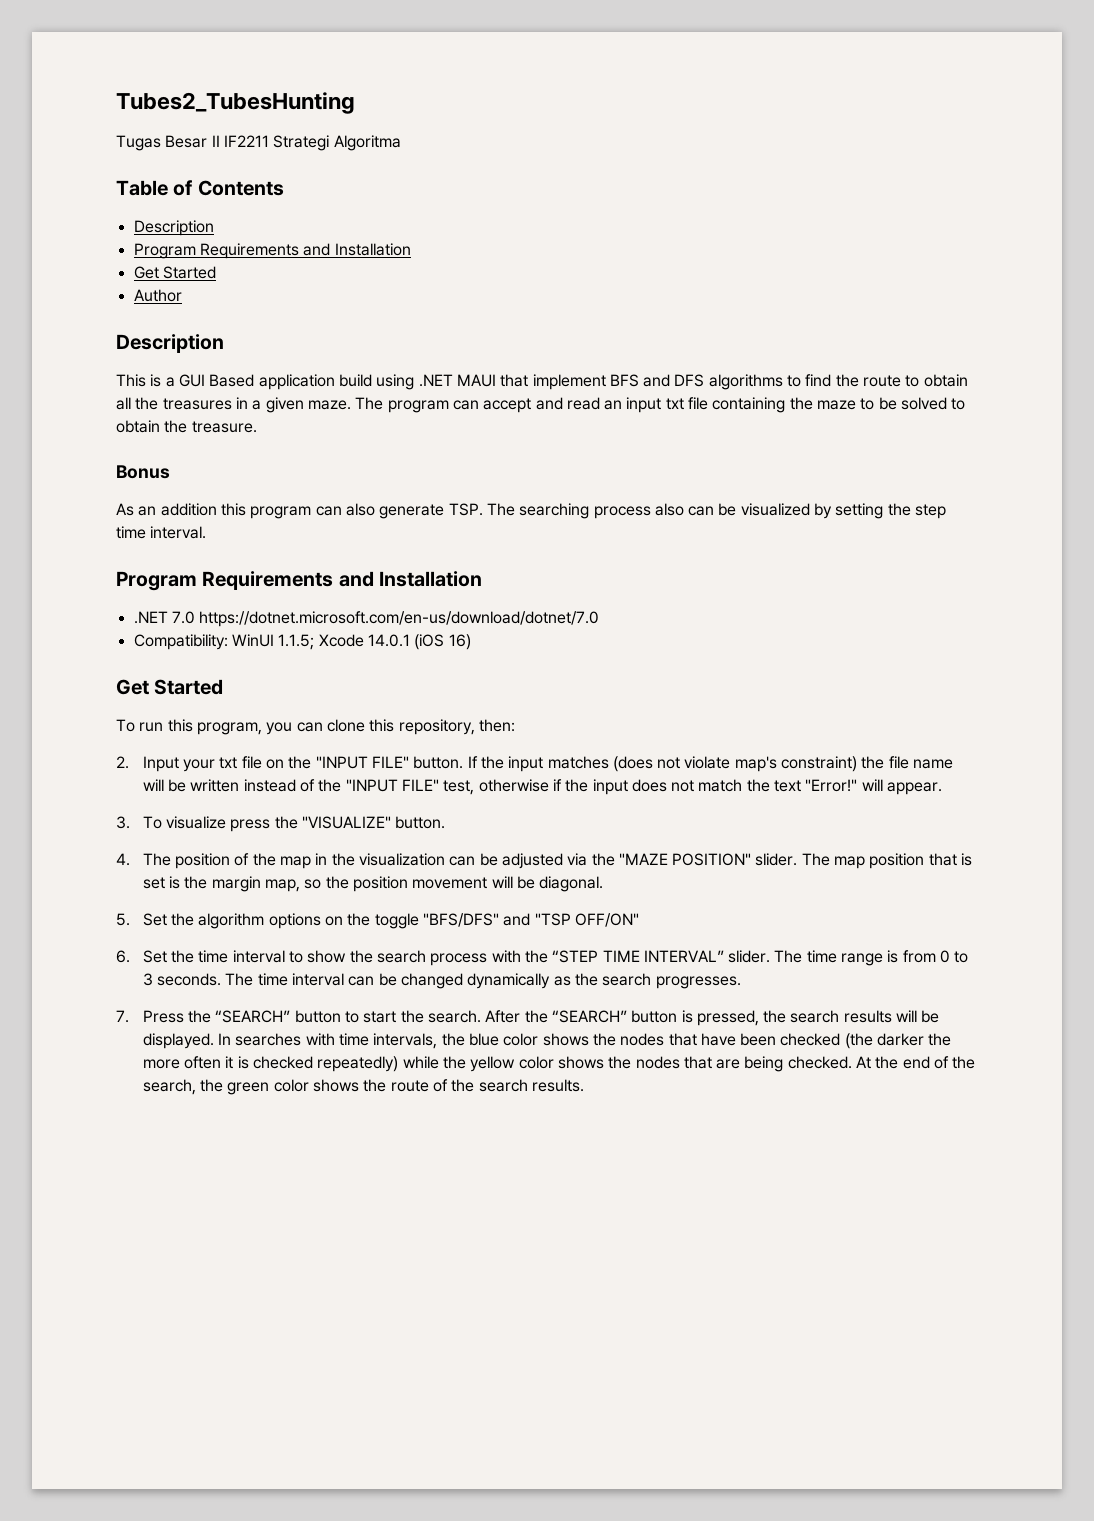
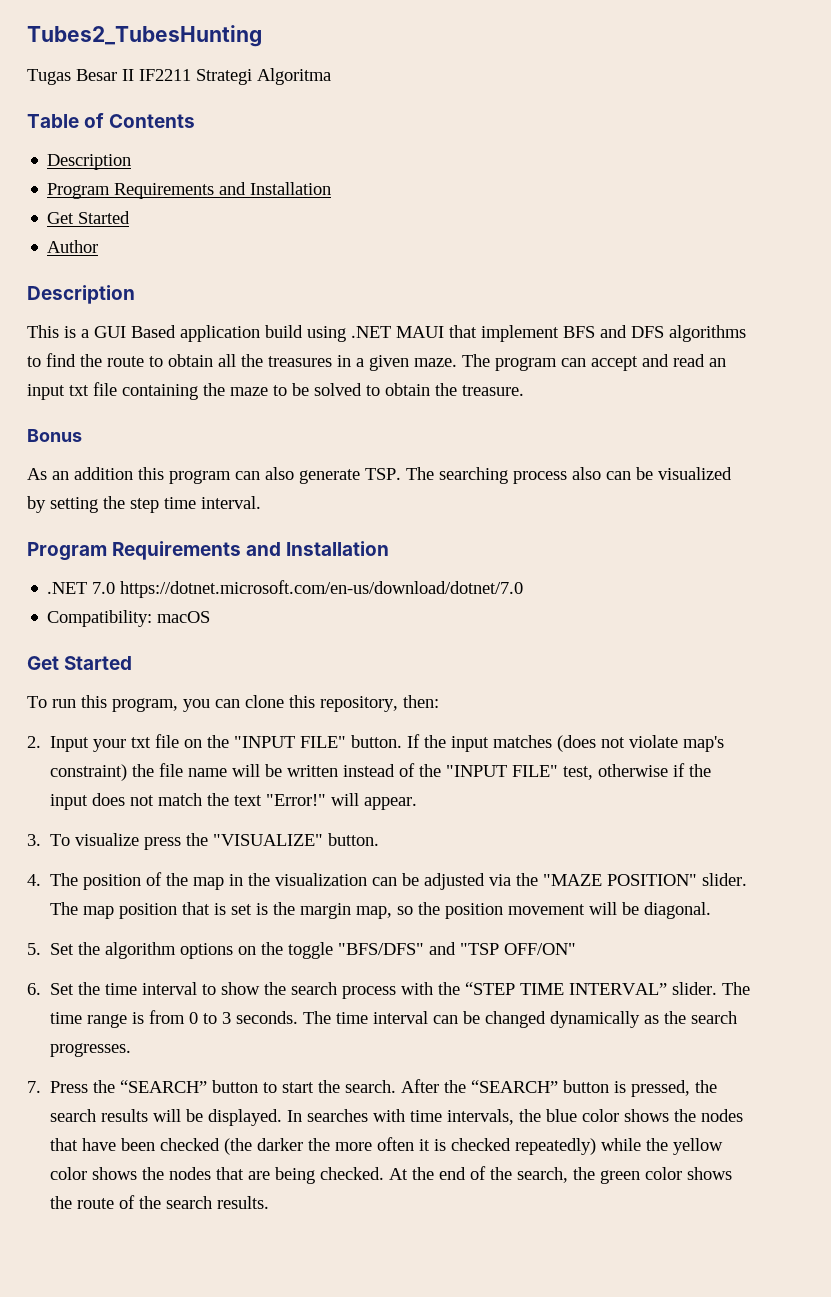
- Compatibility: WinUI 1.1.5; Xcode 14.0.1 (iOS 16)
+ Compatibility: macOS

